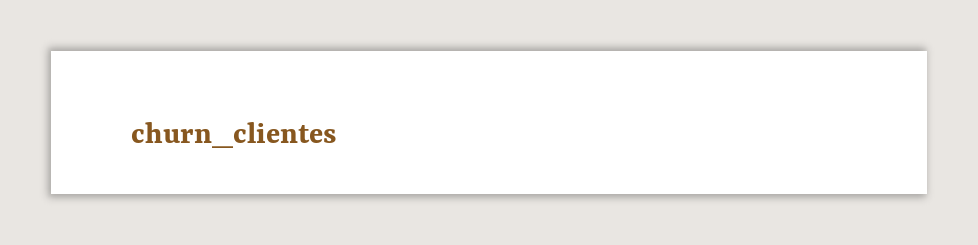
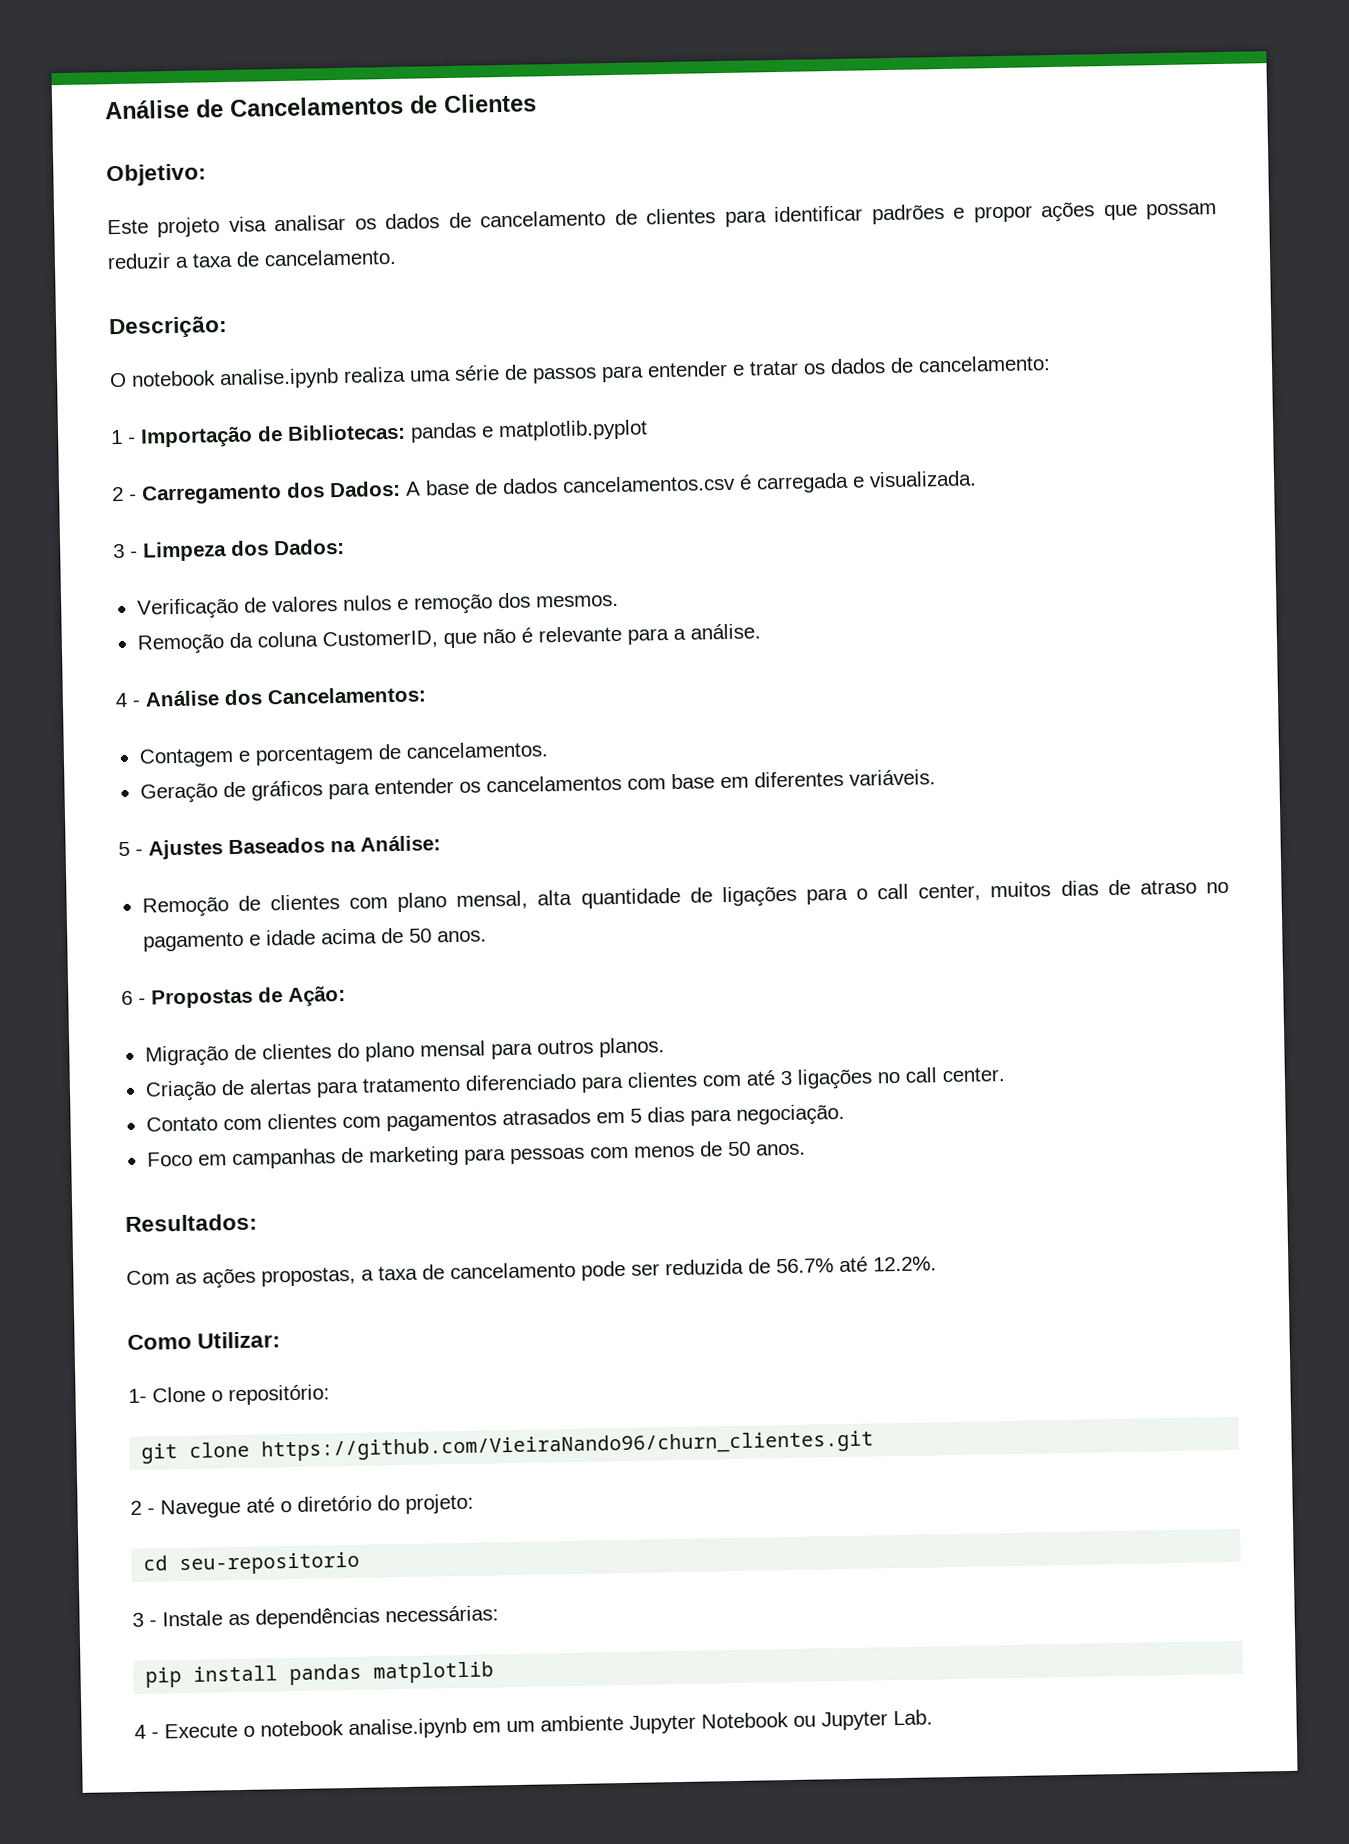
- churn_clientes
+ Análise de Cancelamentos de Clientes
+ Objetivo:
+ Este projeto visa analisar os dados de cancelamento de clientes para identificar padrões e propor ações que possam reduzir a taxa de cancelamento.
+ Descrição:
+ O notebook analise.ipynb realiza uma série de passos para entender e tratar os dados de cancelamento:
+ 1 - Importação de Bibliotecas: pandas e matplotlib.pyplot
+ 2 - Carregamento dos Dados: A base de dados cancelamentos.csv é carregada e visualizada.
+ 3 - Limpeza dos Dados:
+ Verificação de valores nulos e remoção dos mesmos.
+ Remoção da coluna CustomerID, que não é relevante para a análise.
+ 4 - Análise dos Cancelamentos:
+ Contagem e porcentagem de cancelamentos.
+ Geração de gráficos para entender os cancelamentos com base em diferentes variáveis.
+ 5 - Ajustes Baseados na Análise:
+ Remoção de clientes com plano mensal, alta quantidade de ligações para o call center, muitos dias de atraso no pagamento e idade acima de 50 anos.
+ 6 - Propostas de Ação:
+ Migração de clientes do plano mensal para outros planos.
+ Criação de alertas para tratamento diferenciado para clientes com até 3 ligações no call center.
+ Contato com clientes com pagamentos atrasados em 5 dias para negociação.
+ Foco em campanhas de marketing para pessoas com menos de 50 anos.
+ Resultados:
+ Com as ações propostas, a taxa de cancelamento pode ser reduzida de 56.7% até 12.2%.
+ Como Utilizar:
+ 1- Clone o repositório:
+ git clone https://github.com/VieiraNando96/churn_clientes.git
+ 2 - Navegue até o diretório do projeto:
+ cd seu-repositorio
+ 3 - Instale as dependências necessárias:
+ pip install pandas matplotlib
+ 4 - Execute o notebook analise.ipynb em um ambiente Jupyter Notebook ou Jupyter Lab.

